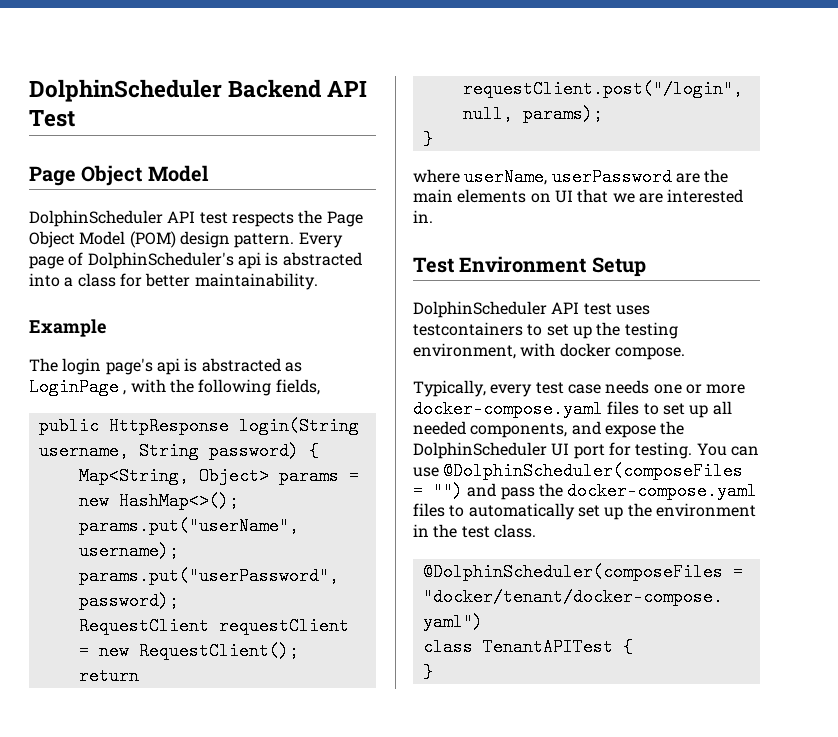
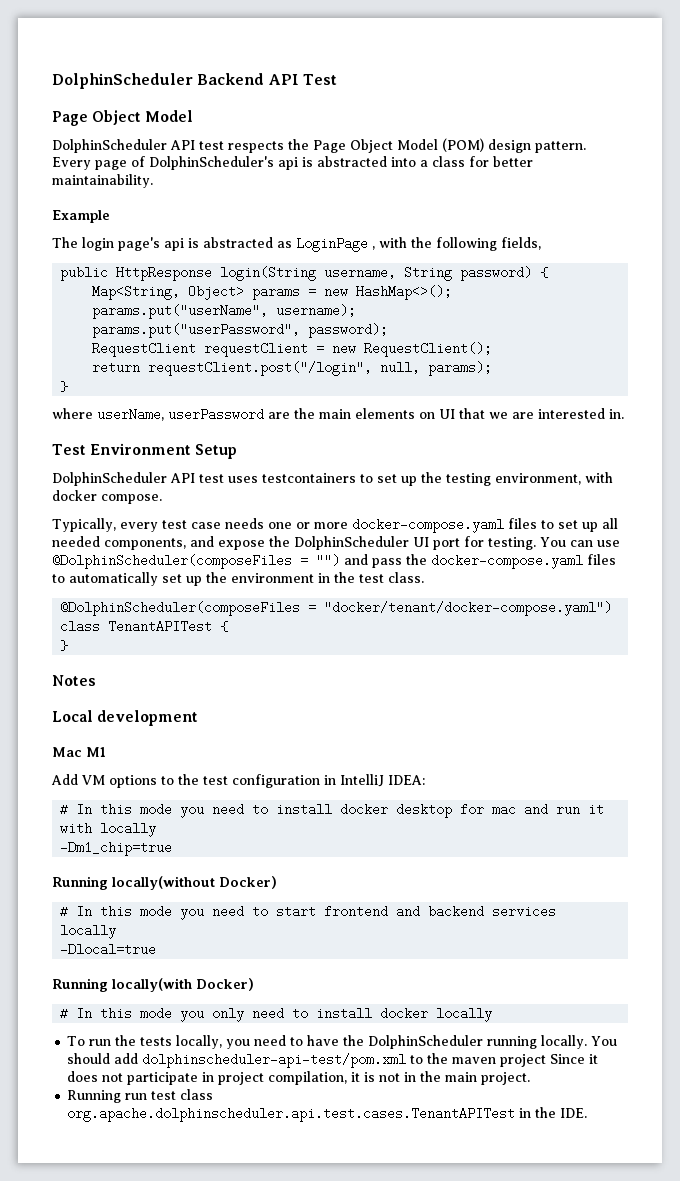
+ Notes
+ Local development
+ Mac M1
+ Add VM options to the test configuration in IntelliJ IDEA:
+ # In this mode you need to install docker desktop for mac and run it with locally
+ -Dm1_chip=true
+ Running locally(without Docker)
+ # In this mode you need to start frontend and backend services locally
+ -Dlocal=true
+ Running locally(with Docker)
+ # In this mode you only need to install docker locally
+ To run the tests locally, you need to have the DolphinScheduler running locally. You should add dolphinscheduler-api-test/pom.xml to the maven project Since it does not participate in project compilation, it is not in the main project.
+ Running run test class org.apache.dolphinscheduler.api.test.cases.TenantAPITest in the IDE.

